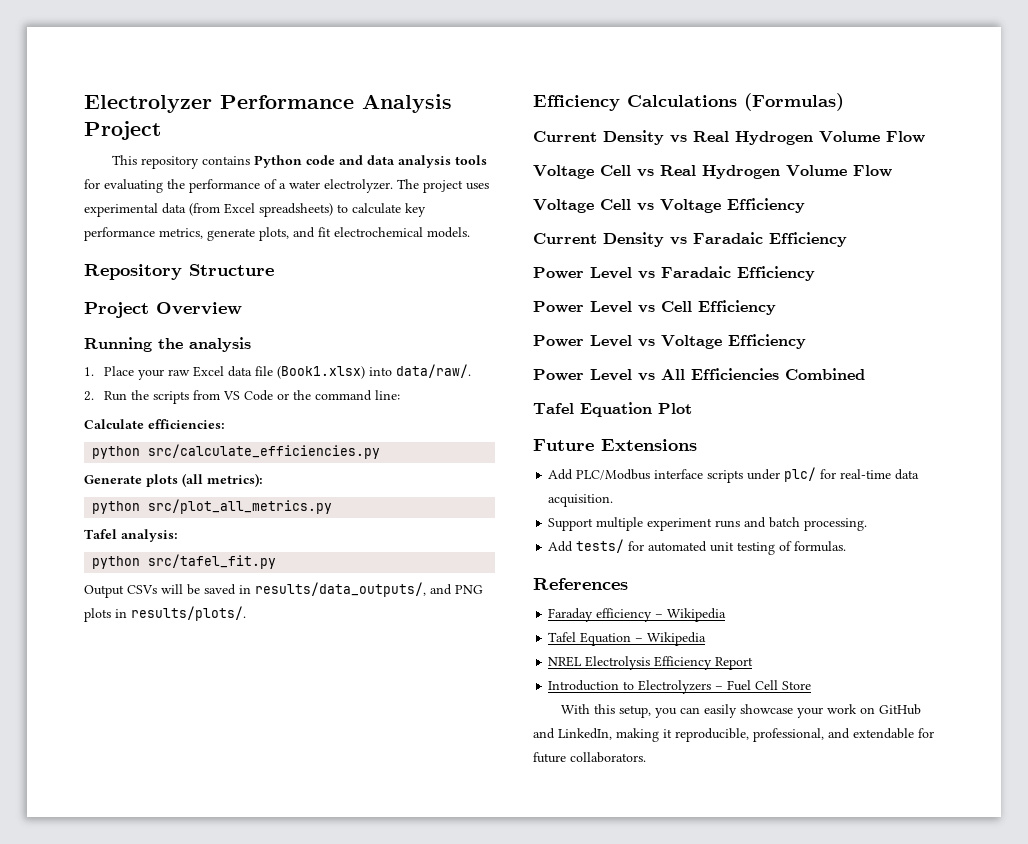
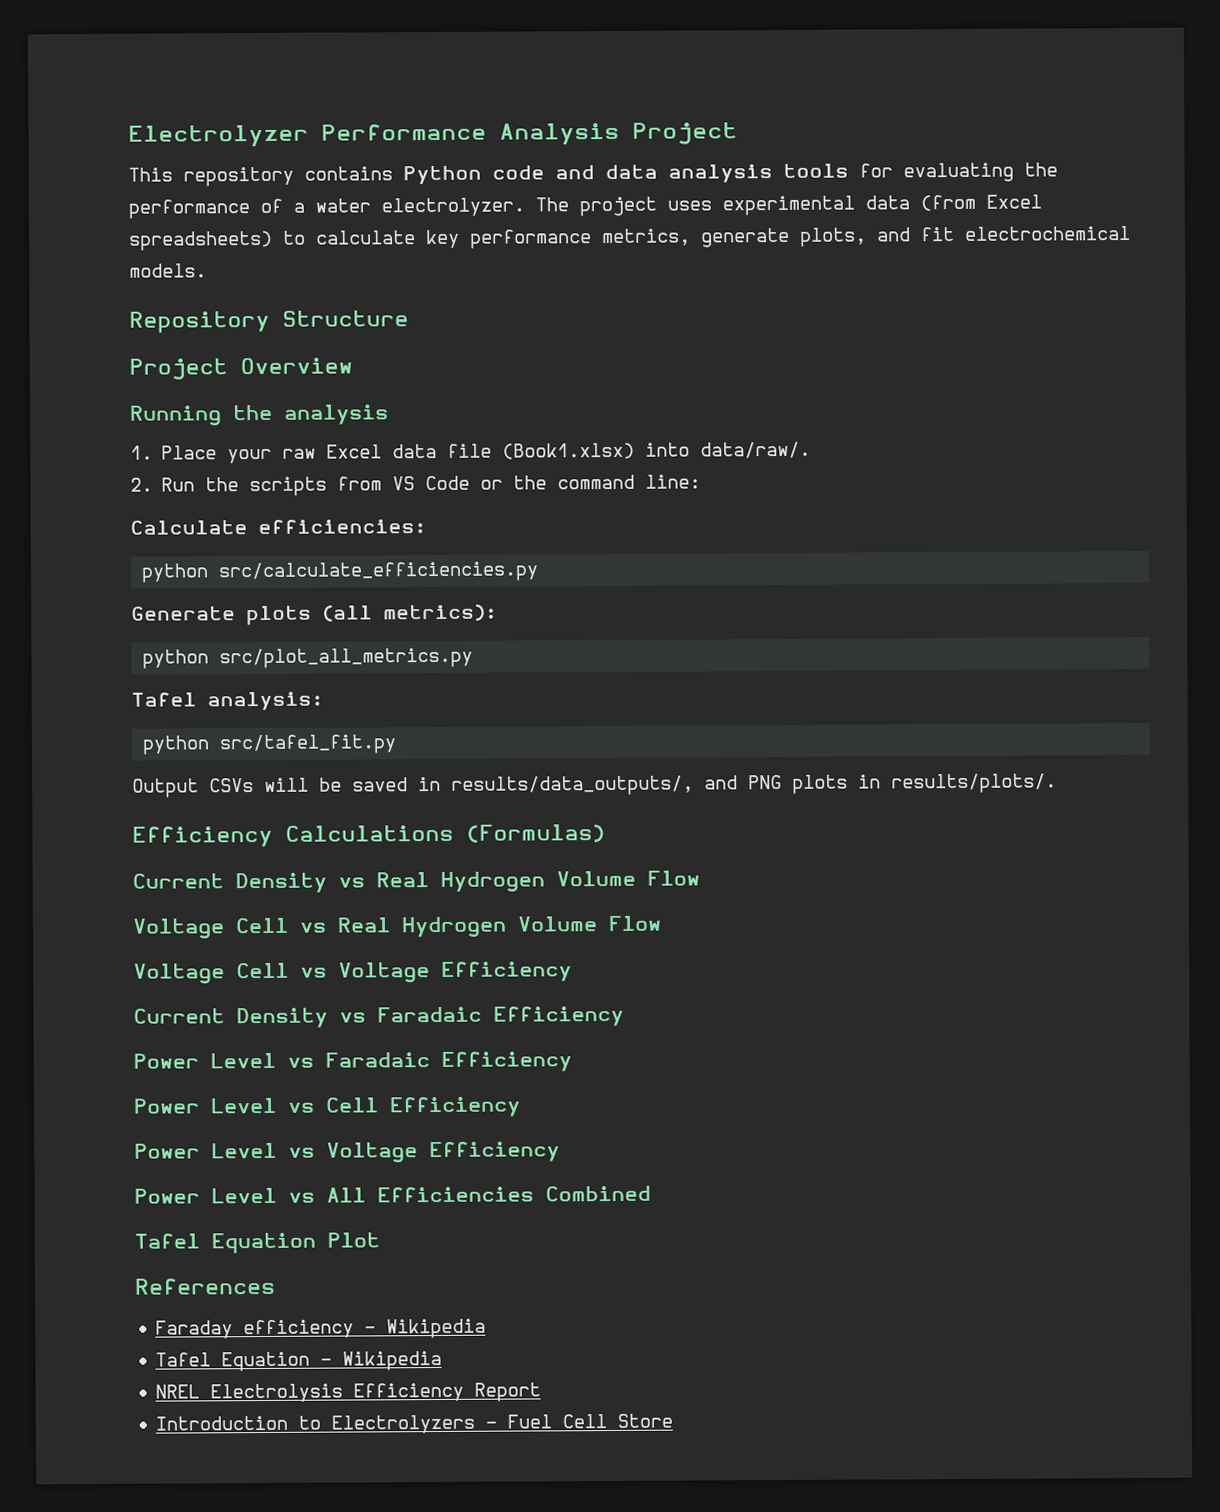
- Future Extensions
- Add PLC/Modbus interface scripts under plc/ for real-time data acquisition.
- Support multiple experiment runs and batch processing.
- Add tests/ for automated unit testing of formulas.
- With this setup, you can easily showcase your work on GitHub and LinkedIn, making it reproducible, professional, and extendable for future collaborators.

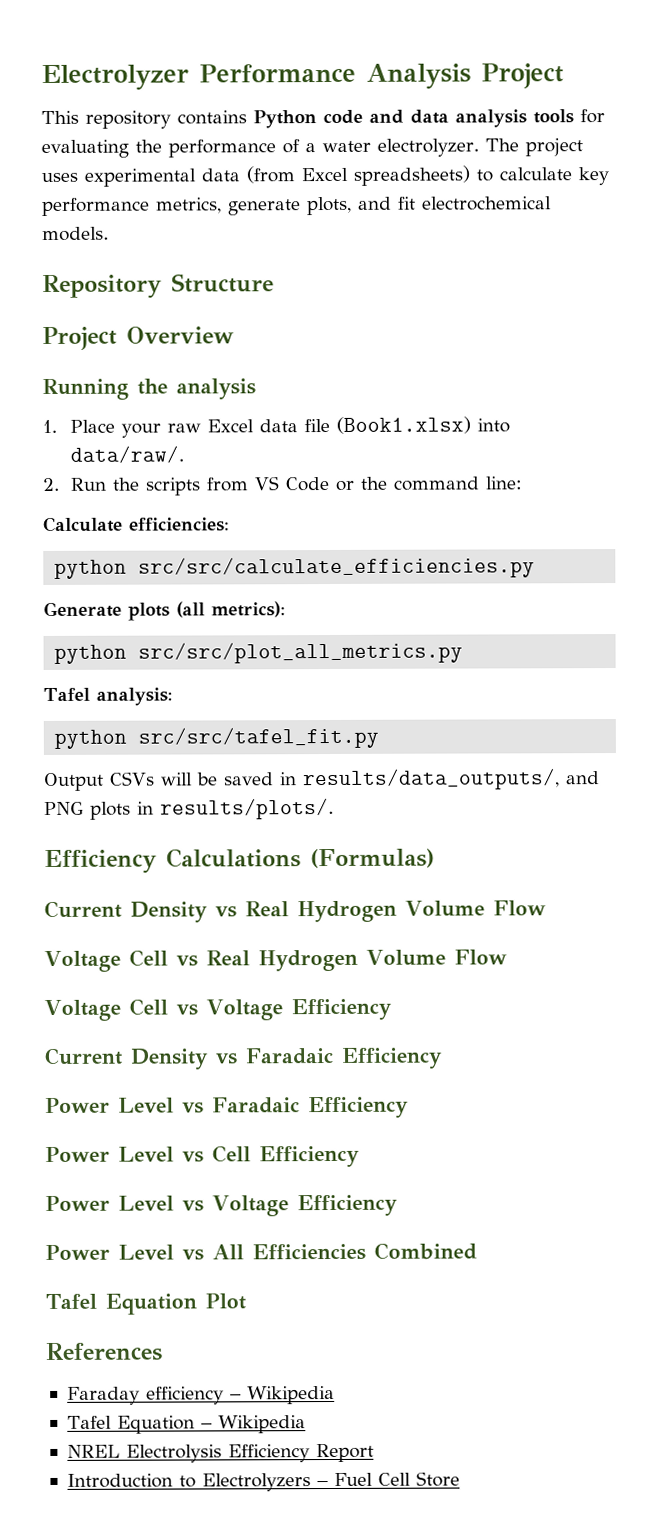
- python src/calculate_efficiencies.py
+ python src/src/calculate_efficiencies.py
- python src/plot_all_metrics.py
+ python src/src/plot_all_metrics.py
- python src/tafel_fit.py
+ python src/src/tafel_fit.py

